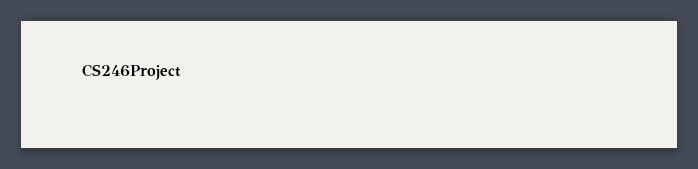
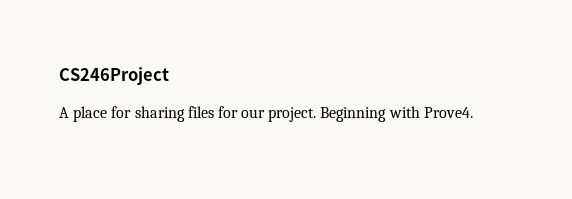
+ A place for sharing files for our project. Beginning with Prove4.

